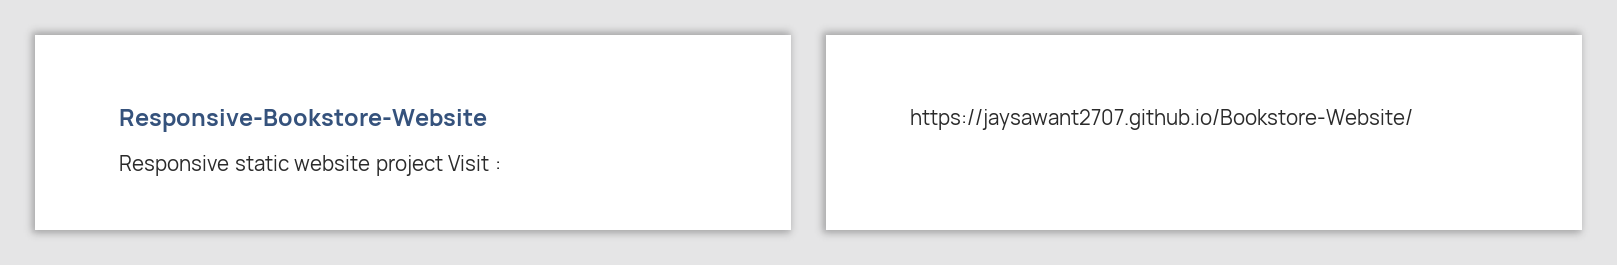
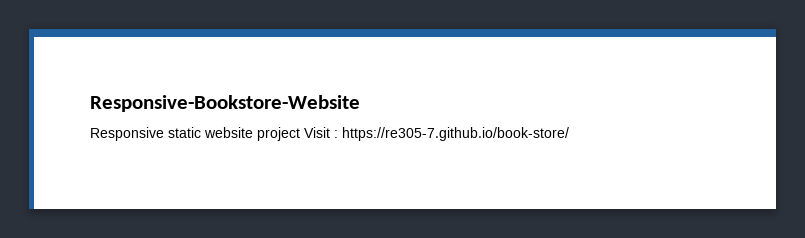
- Responsive static website project Visit : https://jaysawant2707.github.io/Bookstore-Website/
+ Responsive static website project Visit : https://re305-7.github.io/book-store/

